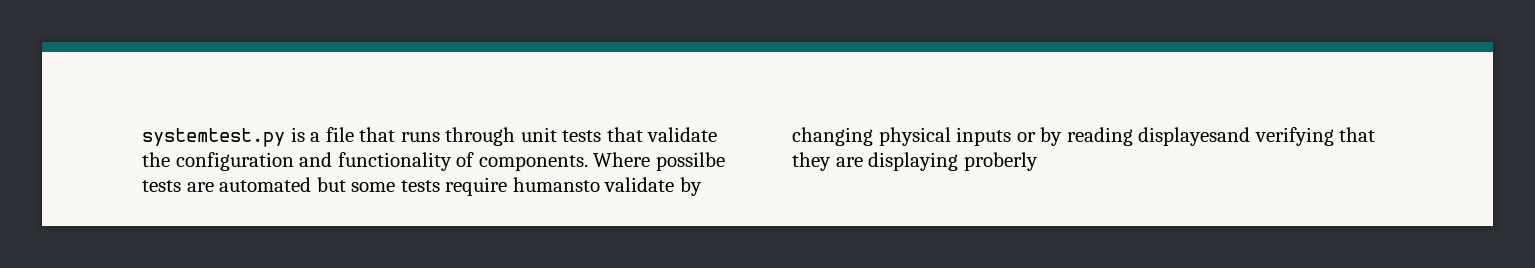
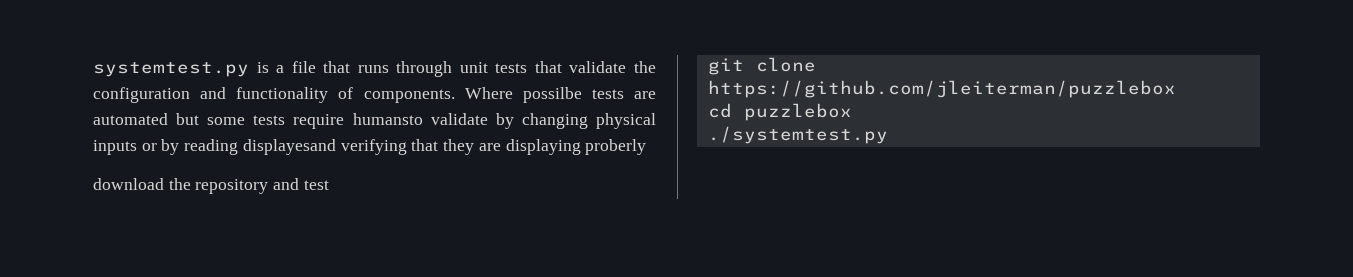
+ download the repository and test
+ git clone https://github.com/jleiterman/puzzlebox
+ cd puzzlebox
+ ./systemtest.py

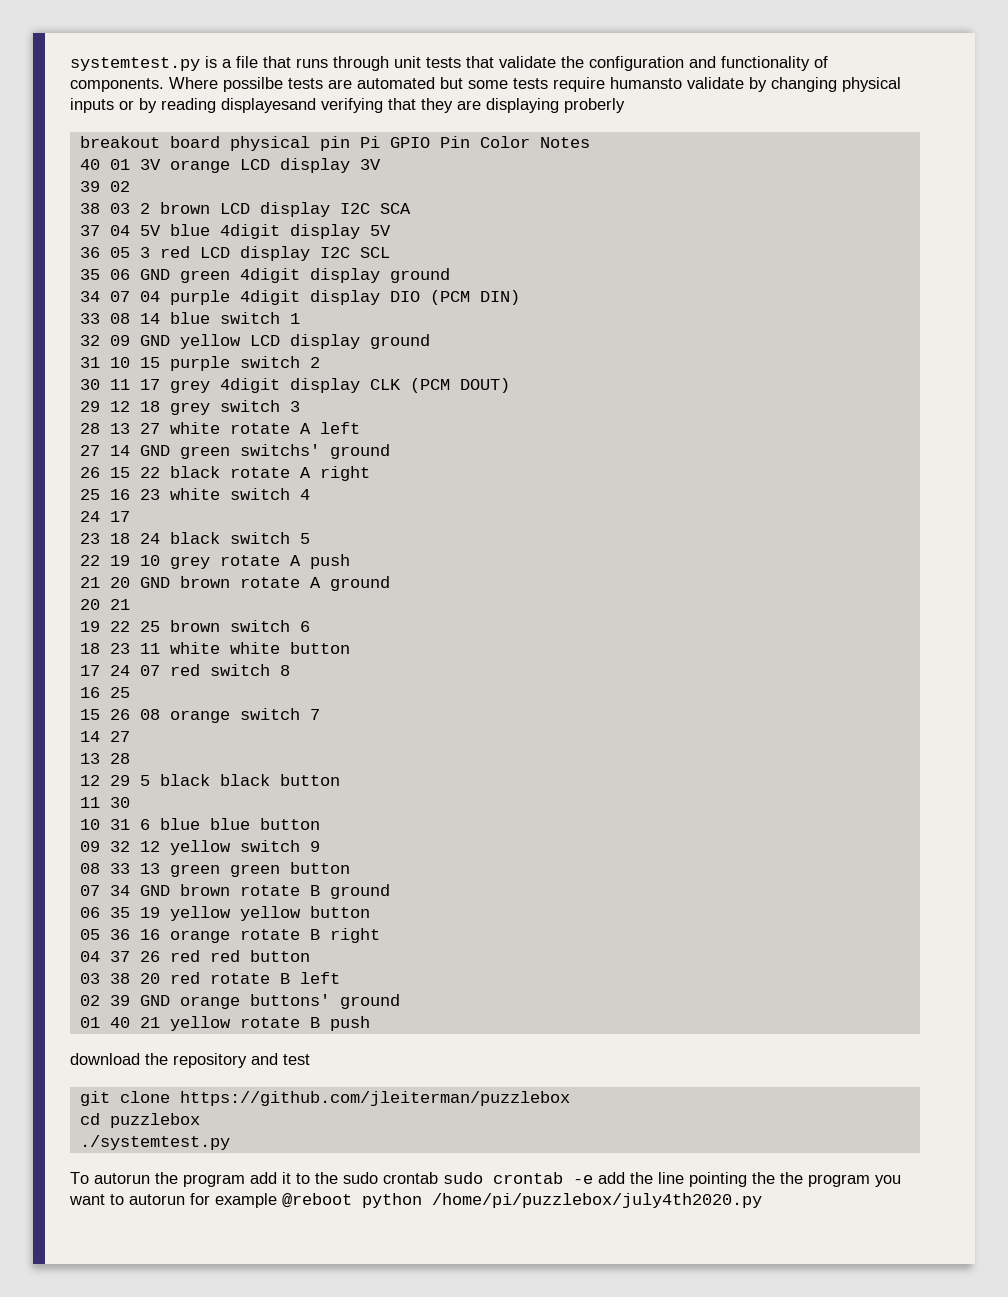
+ breakout board physical pin Pi GPIO Pin Color Notes
+ 40 01 3V orange LCD display 3V
+ 39 02
+ 38 03 2 brown LCD display I2C SCA
+ 37 04 5V blue 4digit display 5V
+ 36 05 3 red LCD display I2C SCL
+ 35 06 GND green 4digit display ground
+ 34 07 04 purple 4digit display DIO (PCM DIN)
+ 33 08 14 blue switch 1
+ 32 09 GND yellow LCD display ground
+ 31 10 15 purple switch 2
+ 30 11 17 grey 4digit display CLK (PCM DOUT)
+ 29 12 18 grey switch 3
+ 28 13 27 white rotate A left
+ 27 14 GND green switchs' ground
+ 26 15 22 black rotate A right
+ 25 16 23 white switch 4
+ 24 17
+ 23 18 24 black switch 5
+ 22 19 10 grey rotate A push
+ 21 20 GND brown rotate A ground
+ 20 21
+ 19 22 25 brown switch 6
+ 18 23 11 white white button
+ 17 24 07 red switch 8
+ 16 25
+ 15 26 08 orange switch 7
+ 14 27
+ 13 28
+ 12 29 5 black black button
+ 11 30
+ 10 31 6 blue blue button
+ 09 32 12 yellow switch 9
+ 08 33 13 green green button
+ 07 34 GND brown rotate B ground
+ 06 35 19 yellow yellow button
+ 05 36 16 orange rotate B right
+ 04 37 26 red red button
+ 03 38 20 red rotate B left
+ 02 39 GND orange buttons' ground
+ 01 40 21 yellow rotate B push
+ To autorun the program add it to the sudo crontab sudo crontab -e add the line pointing the the program you want to autorun for example @reboot python /home/pi/puzzlebox/july4th2020.py

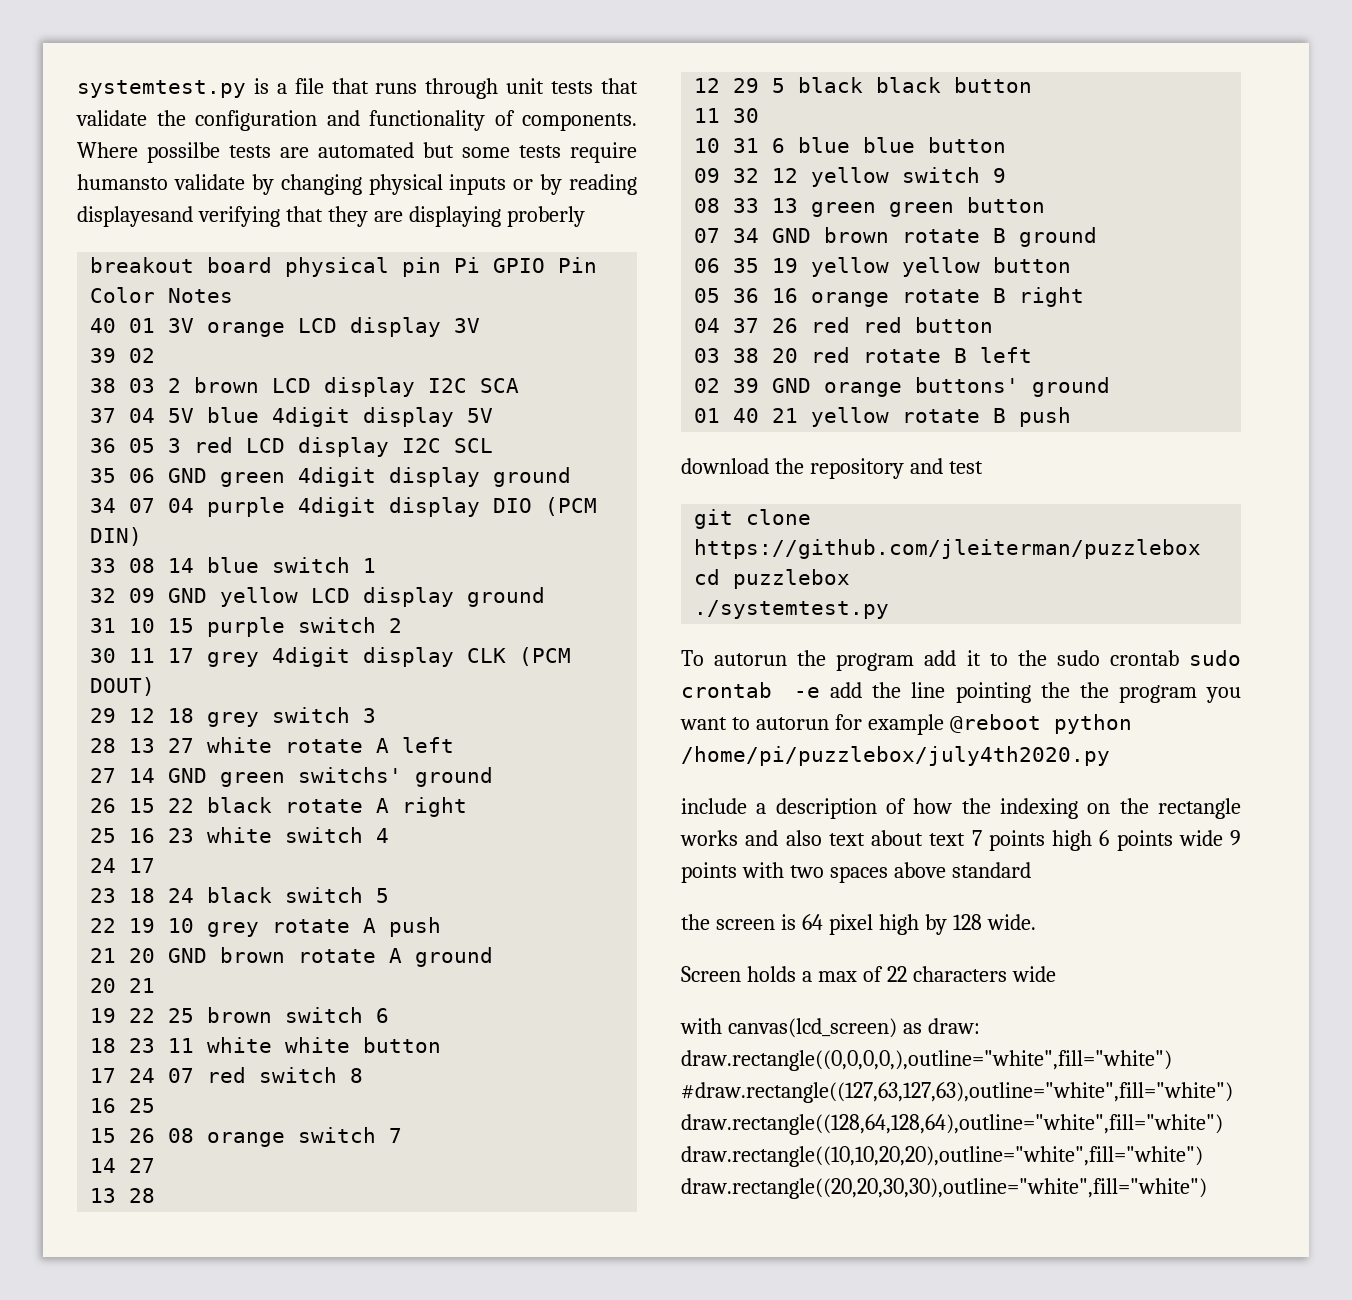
+ include a description of how the indexing on the rectangle works and also text about text 7 points high 6 points wide 9 points with two spaces above standard
+ the screen is 64 pixel high by 128 wide.
+ Screen holds a max of 22 characters wide
+ with canvas(lcd_screen) as draw: draw.rectangle((0,0,0,0,),outline="white",fill="white") #draw.rectangle((127,63,127,63),outline="white",fill="white") draw.rectangle((128,64,128,64),outline="white",fill="white") draw.rectangle((10,10,20,20),outline="white",fill="white") draw.rectangle((20,20,30,30),outline="white",fill="white")

